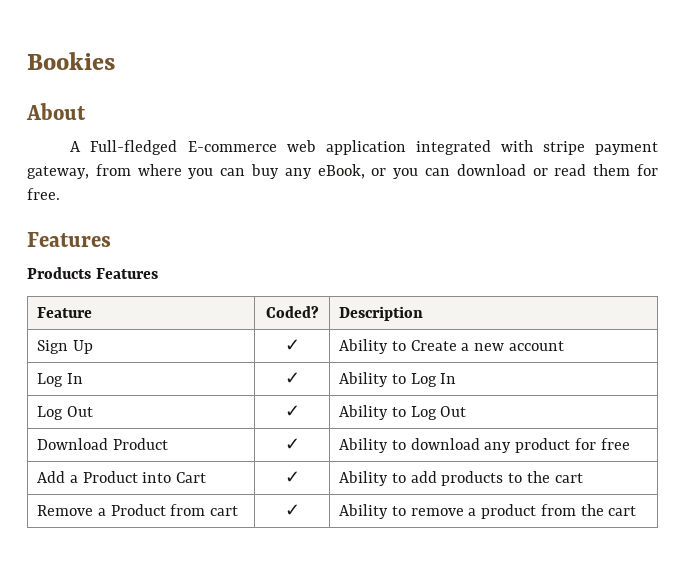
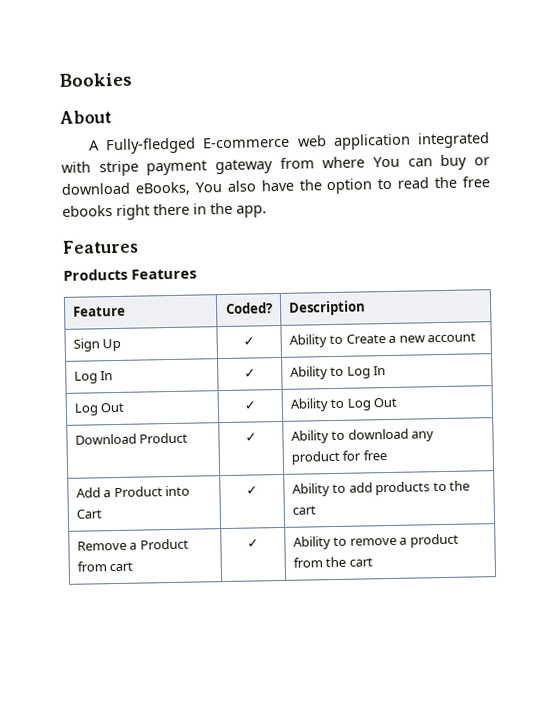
- A Full-fledged E-commerce web application integrated with stripe payment gateway, from where you can buy any eBook, or you can download or read them for free.
+ A Fully-fledged E-commerce web application integrated with stripe payment gateway from where You can buy or download eBooks, You also have the option to read the free ebooks right there in the app.

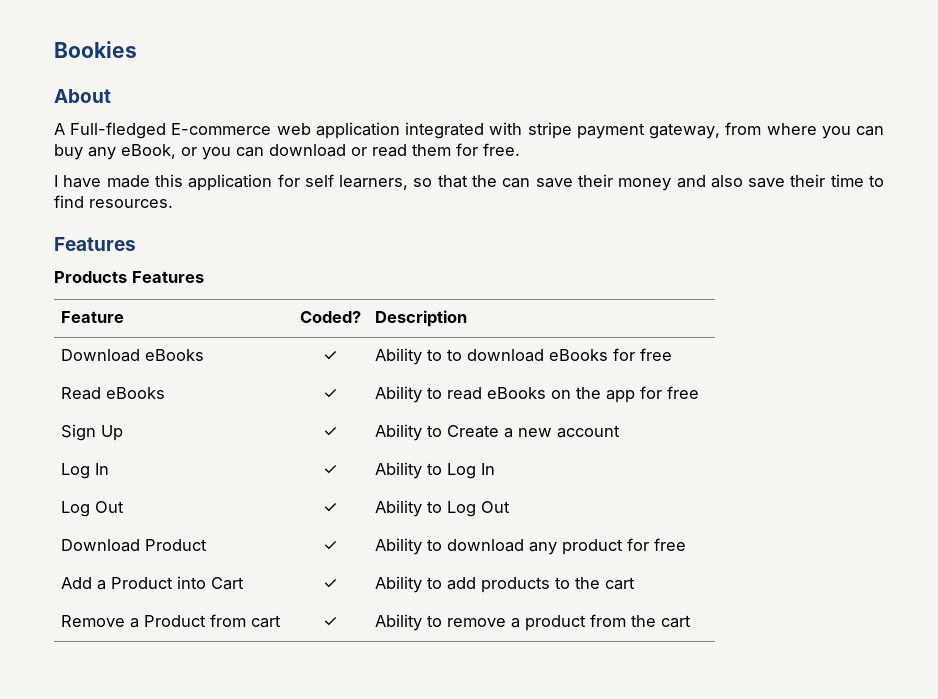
- A Fully-fledged E-commerce web application integrated with stripe payment gateway from where You can buy or download eBooks, You also have the option to read the free ebooks right there in the app.
+ A Full-fledged E-commerce web application integrated with stripe payment gateway, from where you can buy any eBook, or you can download or read them for free.
+ I have made this application for self learners, so that the can save their money and also save their time to find resources.
+ Download eBooks | ✓ | Ability to to download eBooks for free
+ Read eBooks | ✓ | Ability to read eBooks on the app for free

